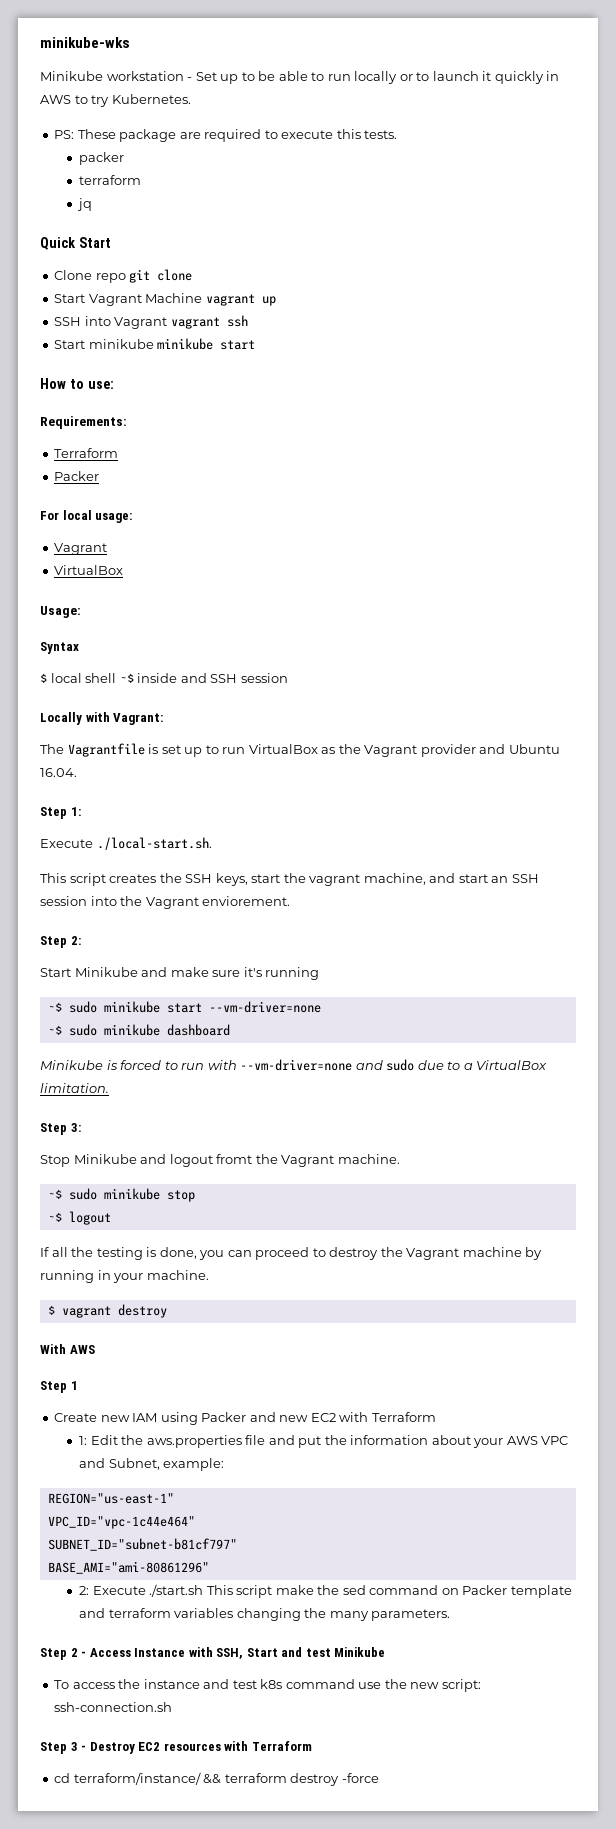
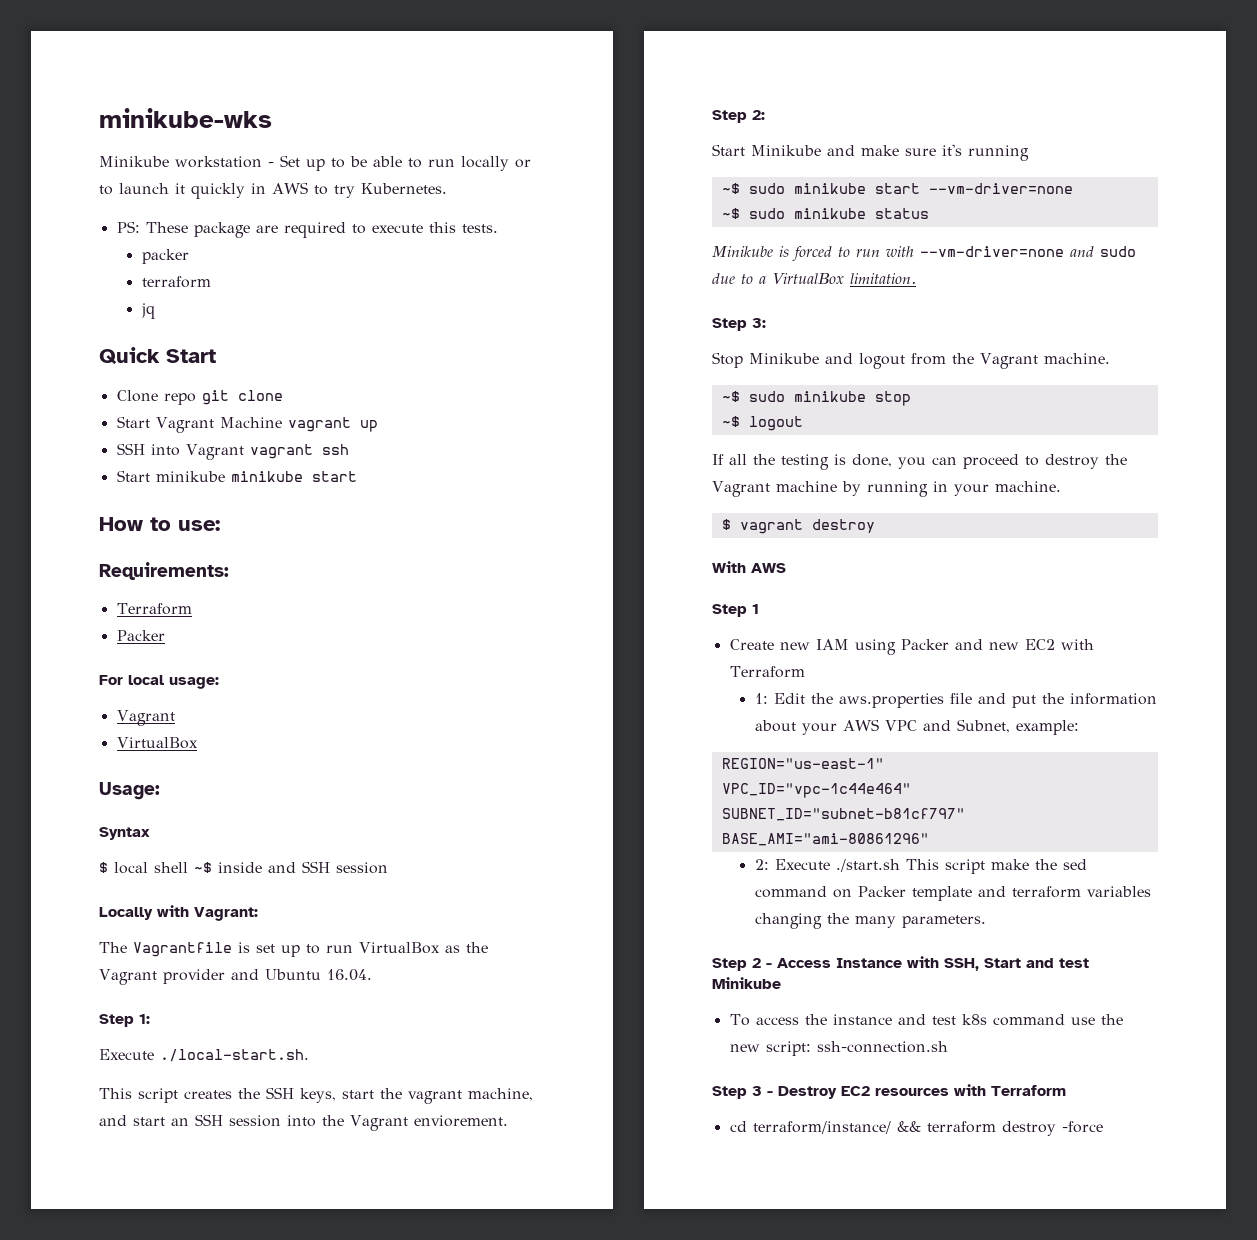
- ~$ sudo minikube dashboard
+ ~$ sudo minikube status
- Stop Minikube and logout fromt the Vagrant machine.
+ Stop Minikube and logout from the Vagrant machine.

